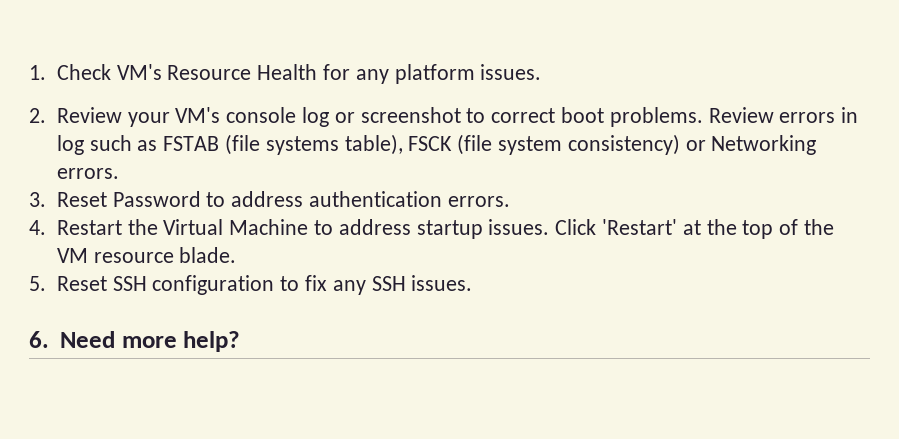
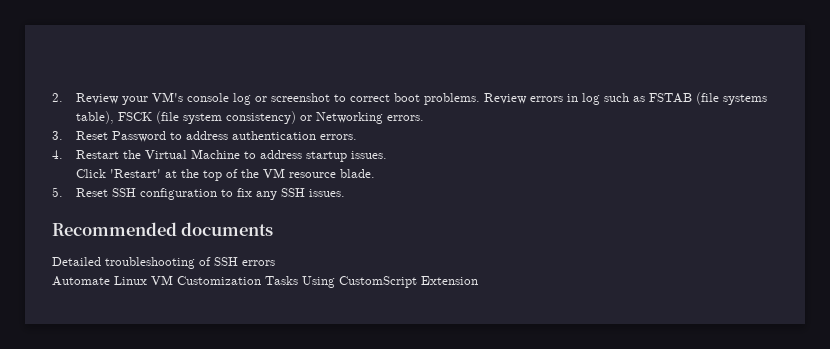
- 1. Check VM's Resource Health for any platform issues.
- 4. Restart the Virtual Machine to address startup issues. Click 'Restart' at the top of the VM resource blade.
+ 4. Restart the Virtual Machine to address startup issues.
+ Click 'Restart' at the top of the VM resource blade.
- 6. Need more help?
+ Recommended documents
+ Detailed troubleshooting of SSH errors
+ Automate Linux VM Customization Tasks Using CustomScript Extension

